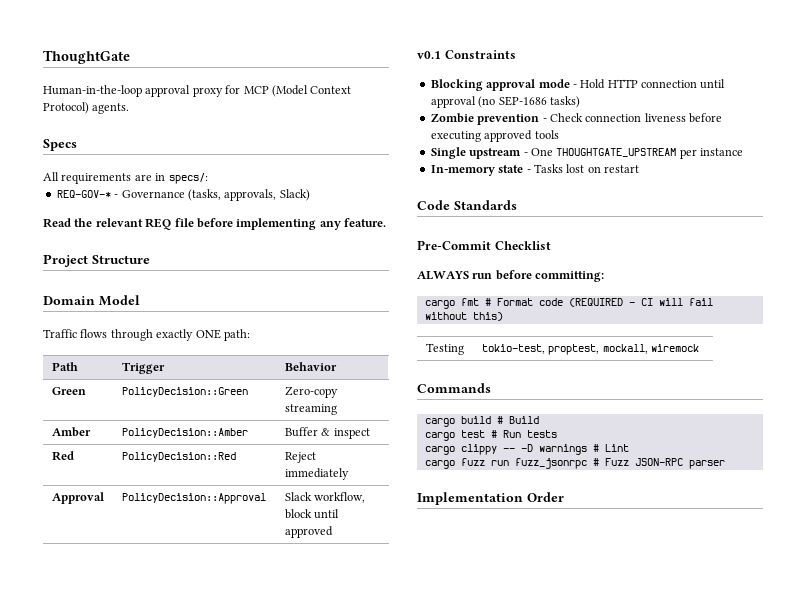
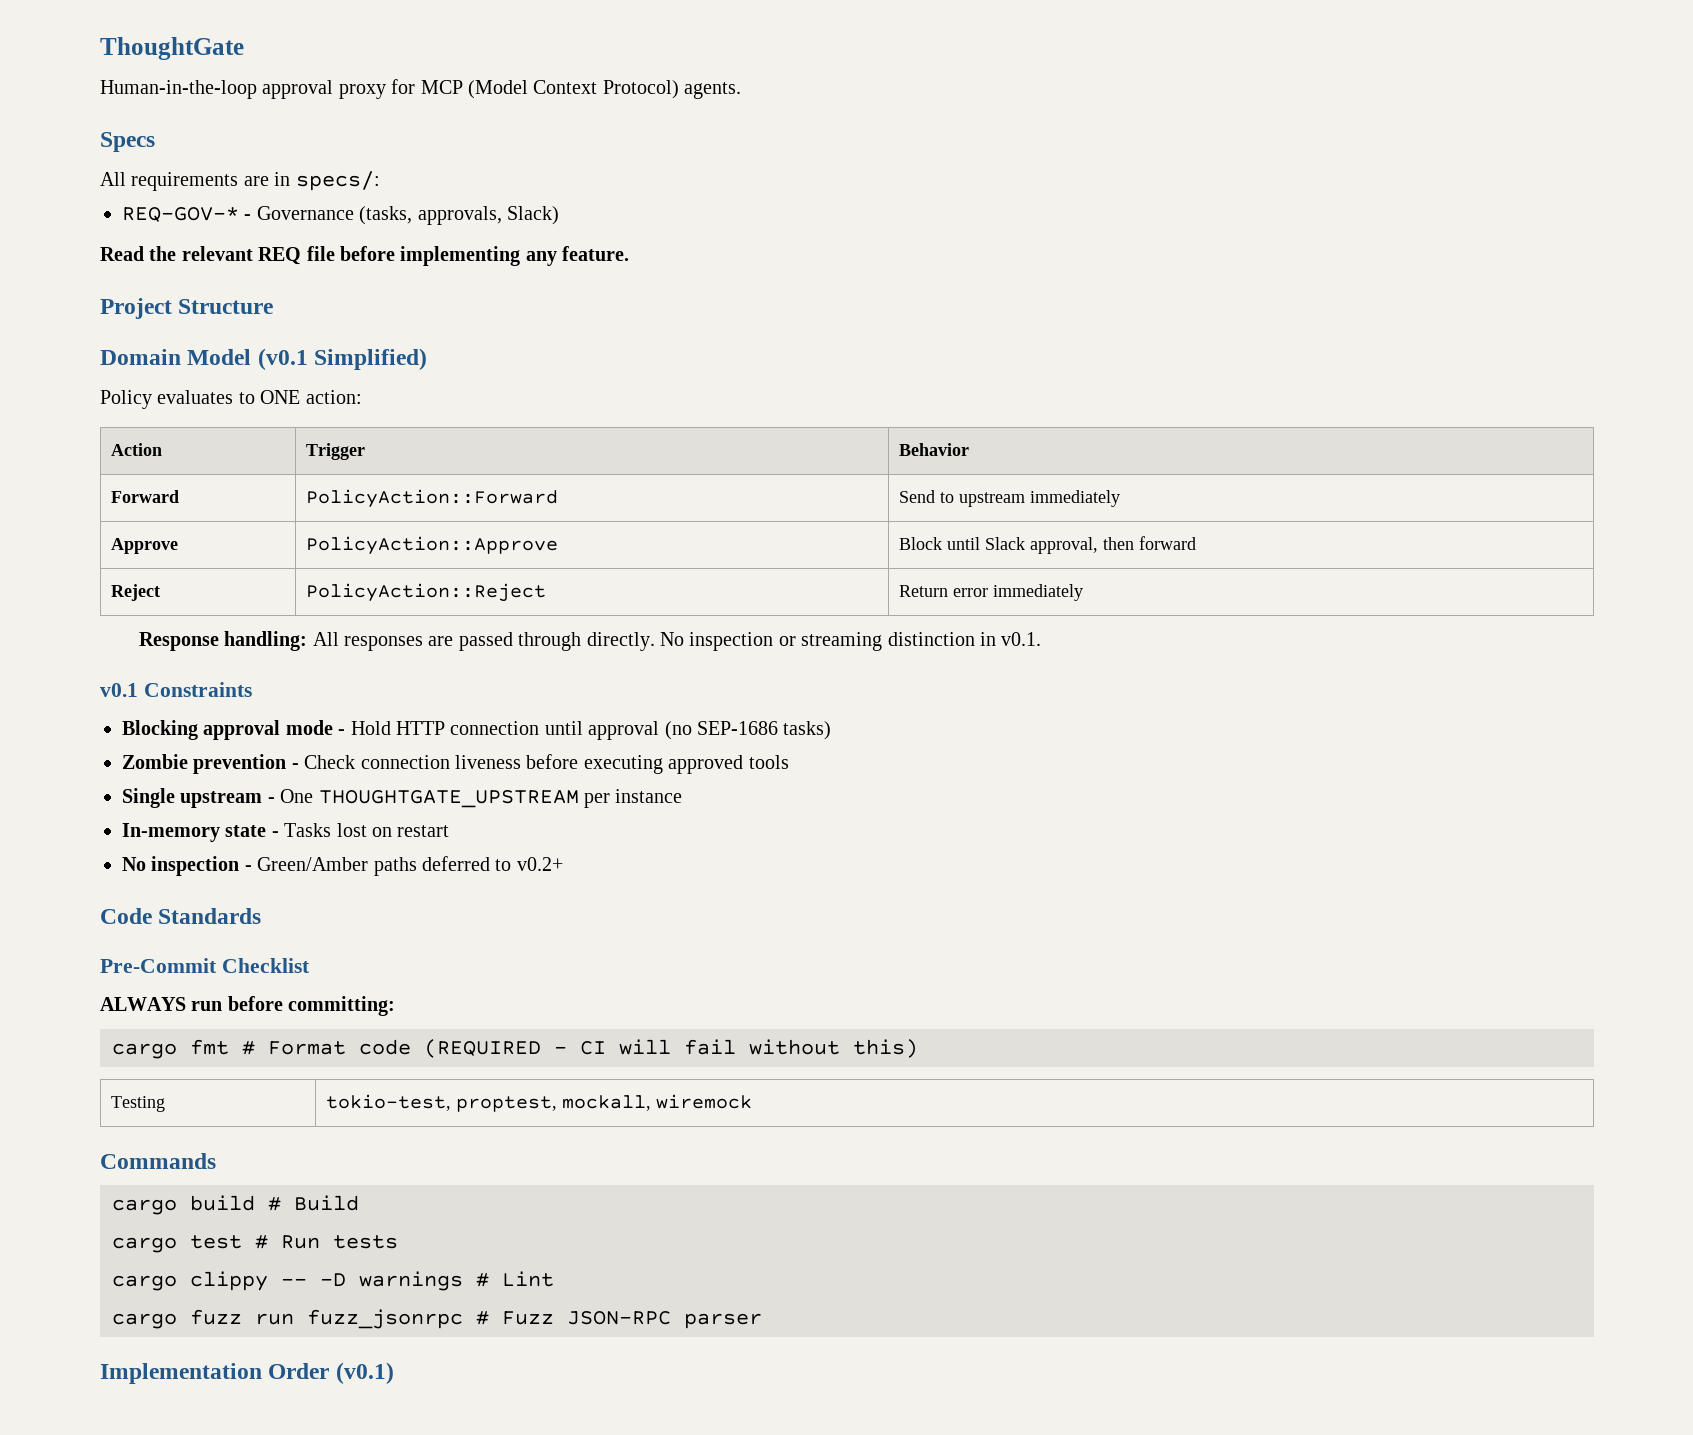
- Domain Model
- Traffic flows through exactly ONE path:
- Path | Trigger | Behavior
- Green | PolicyDecision::Green | Zero-copy streaming
- Amber | PolicyDecision::Amber | Buffer & inspect
- Red | PolicyDecision::Red | Reject immediately
- Approval | PolicyDecision::Approval | Slack workflow, block until approved
+ Domain Model (v0.1 Simplified)
+ Policy evaluates to ONE action:
+ Action | Trigger | Behavior
+ Forward | PolicyAction::Forward | Send to upstream immediately
+ Approve | PolicyAction::Approve | Block until Slack approval, then forward
+ Reject | PolicyAction::Reject | Return error immediately
+ Response handling: All responses are passed through directly. No inspection or streaming distinction in v0.1.
+ No inspection - Green/Amber paths deferred to v0.2+
- Implementation Order
+ Implementation Order (v0.1)

